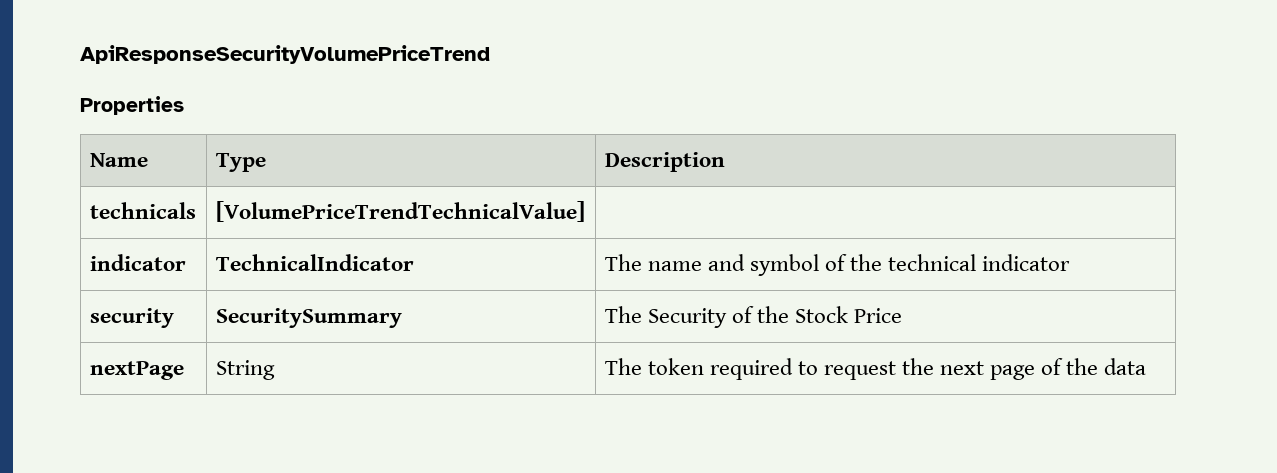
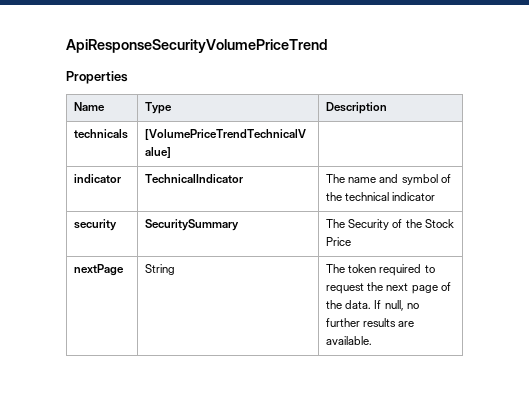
- nextPage | String | The token required to request the next page of the data
+ nextPage | String | The token required to request the next page of the data. If null, no further results are available.

